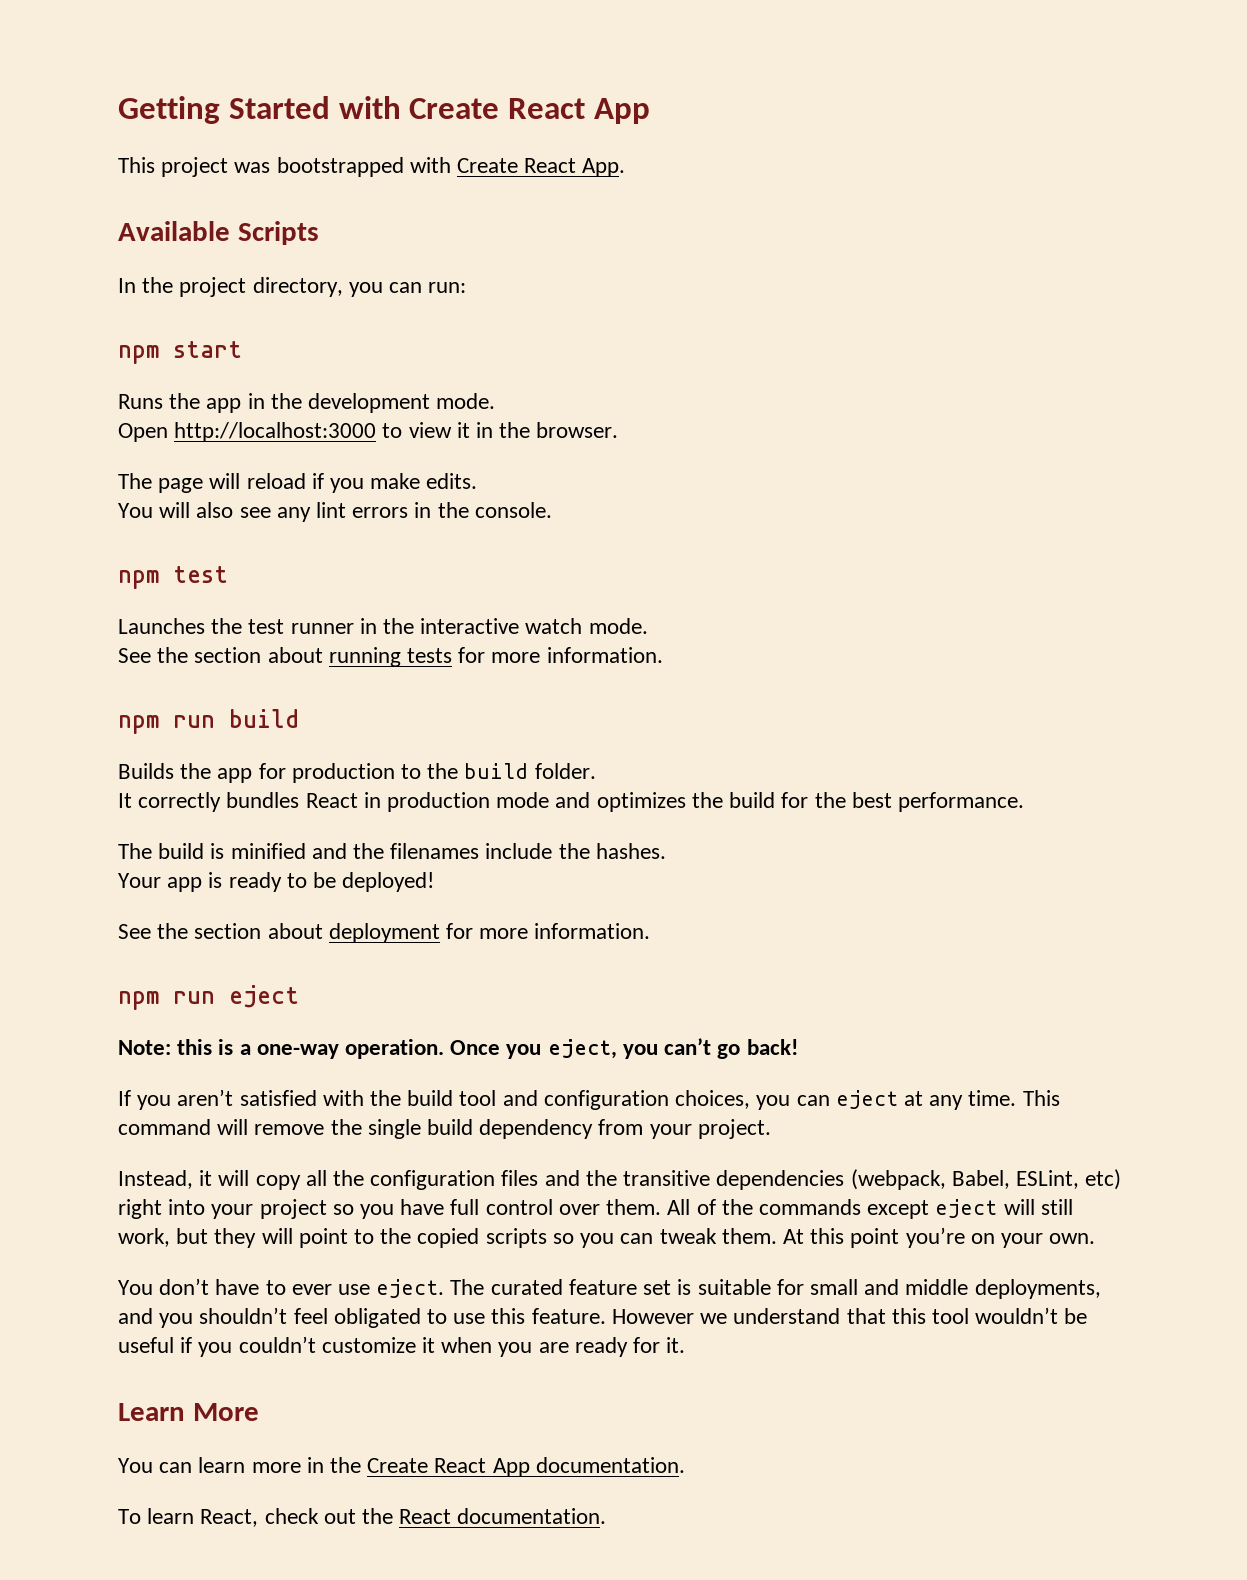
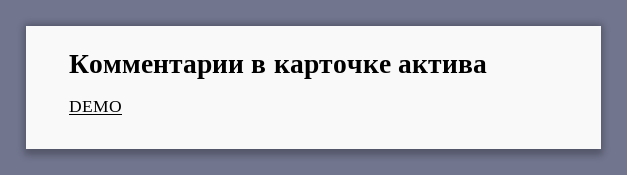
- Getting Started with Create React App
- This project was bootstrapped with Create React App.
- Available Scripts
- In the project directory, you can run:
- npm start
- Runs the app in the development mode.
- Open http://localhost:3000 to view it in the browser.
- The page will reload if you make edits.
- You will also see any lint errors in the console.
- npm test
- Launches the test runner in the interactive watch mode.
- See the section about running tests for more information.
- npm run build
- Builds the app for production to the build folder.
- It correctly bundles React in production mode and optimizes the build for the best performance.
- The build is minified and the filenames include the hashes.
- Your app is ready to be deployed!
- See the section about deployment for more information.
- npm run eject
- Note: this is a one-way operation. Once you eject, you can’t go back!
- If you aren’t satisfied with the build tool and configuration choices, you can eject at any time. This command will remove the single build dependency from your project.
- Instead, it will copy all the configuration files and the transitive dependencies (webpack, Babel, ESLint, etc) right into your project so you have full control over them. All of the commands except eject will still work, but they will point to the copied scripts so you can tweak them. At this point you’re on your own.
- You don’t have to ever use eject. The curated feature set is suitable for small and middle deployments, and you shouldn’t feel obligated to use this feature. However we understand that this tool wouldn’t be useful if you couldn’t customize it when you are ready for it.
- Learn More
- You can learn more in the Create React App documentation.
- To learn React, check out the React documentation.
+ Комментарии в карточке актива
+ DEMO

